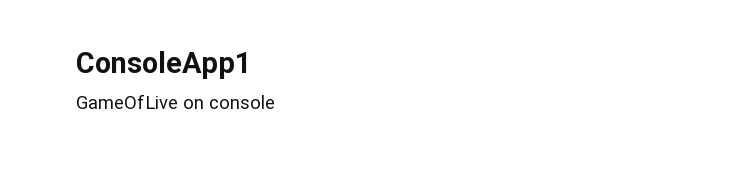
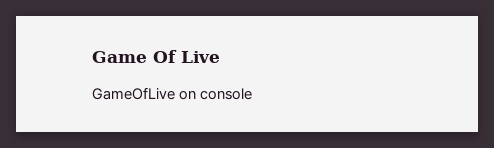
- ConsoleApp1
+ Game Of Live

